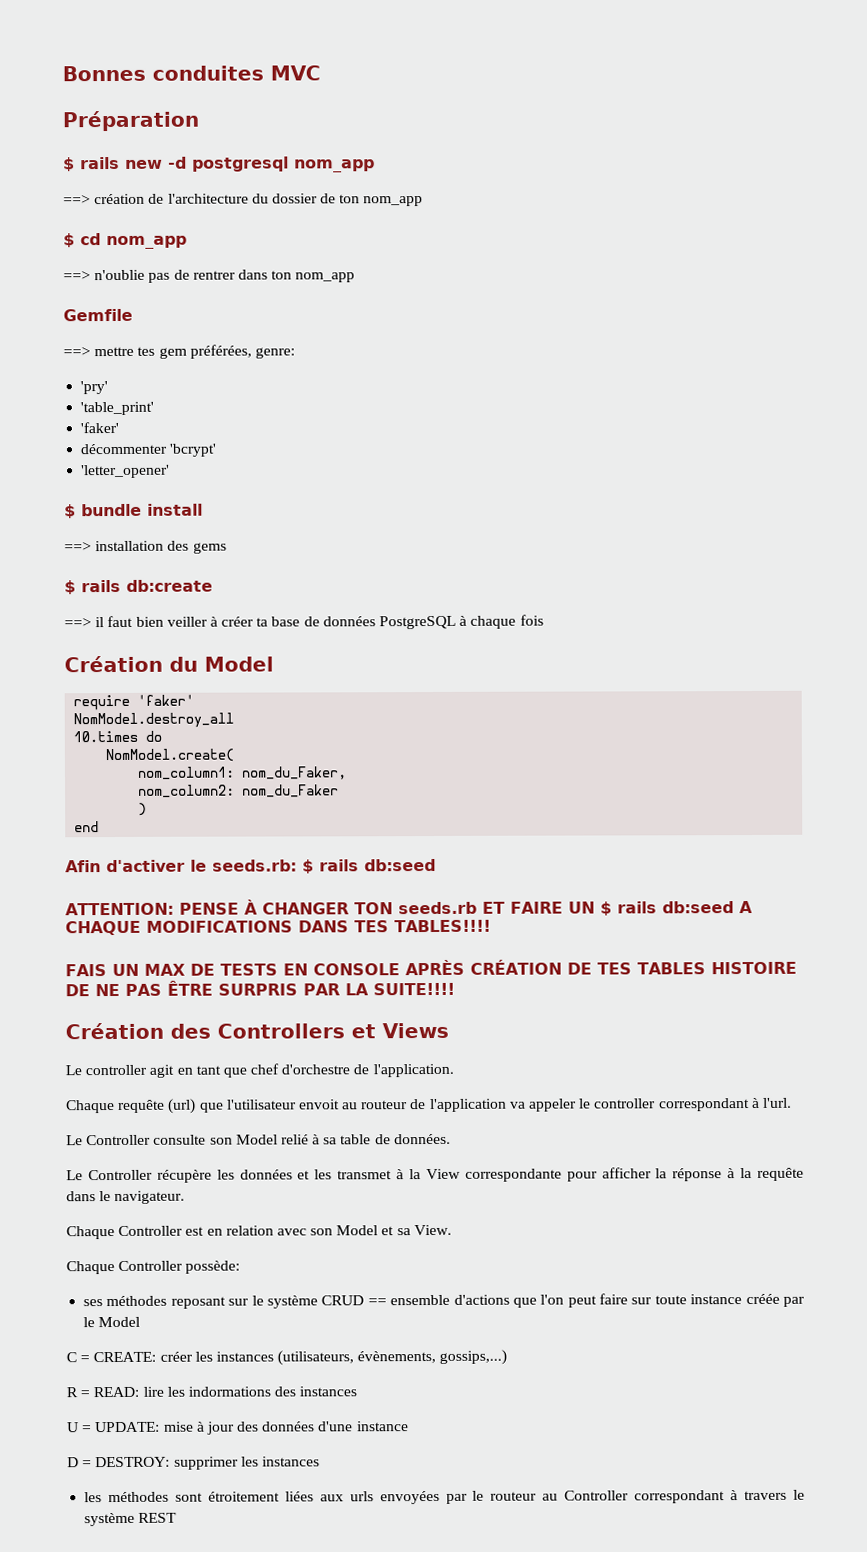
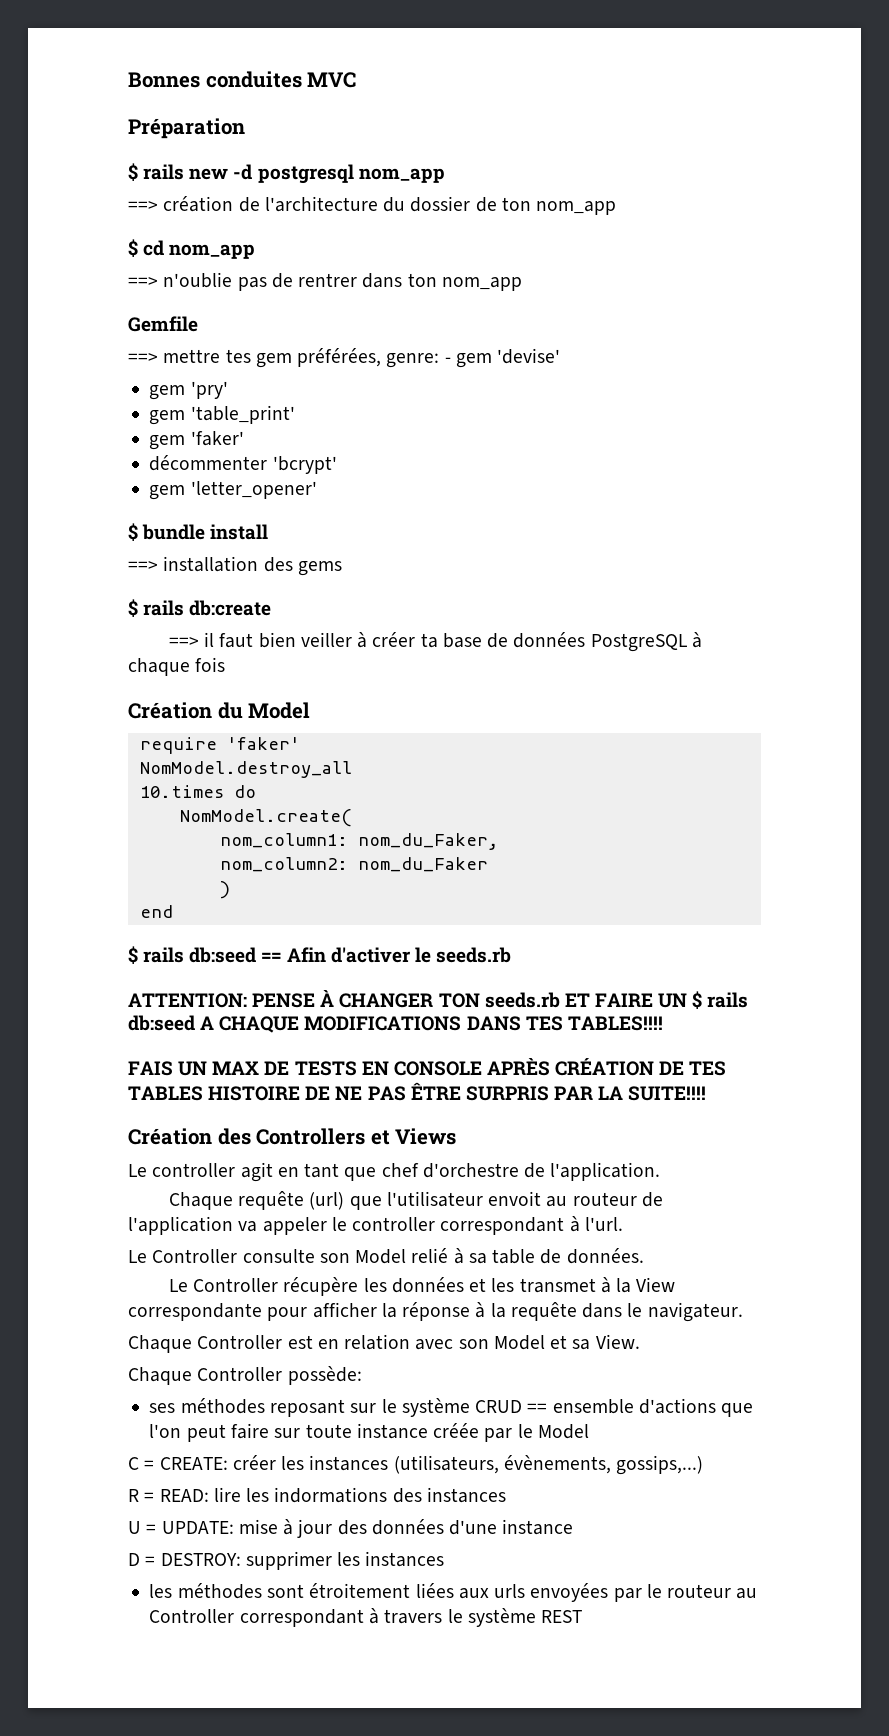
- ==> mettre tes gem préférées, genre:
- 'pry'
+ ==> mettre tes gem préférées, genre: - gem 'devise'
+ gem 'pry'
- 'table_print'
- 'faker'
+ gem 'table_print'
+ gem 'faker'
- 'letter_opener'
+ gem 'letter_opener'
- Afin d'activer le seeds.rb: $ rails db:seed
+ $ rails db:seed == Afin d'activer le seeds.rb

